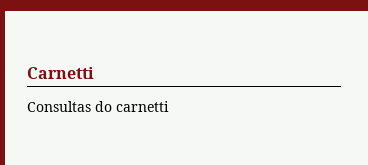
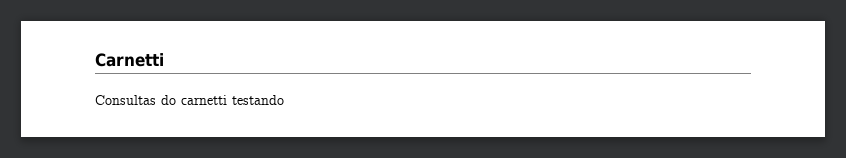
- Consultas do carnetti
+ Consultas do carnetti testando

